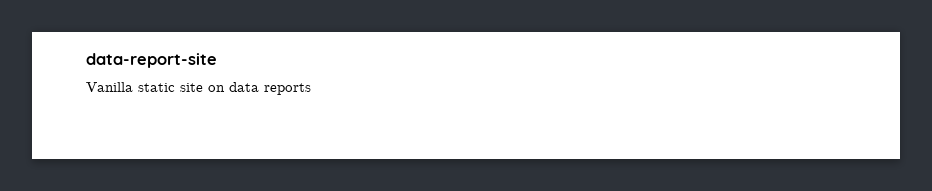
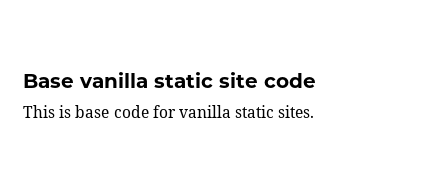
- data-report-site
- Vanilla static site on data reports
+ Base vanilla static site code
+ This is base code for vanilla static sites.

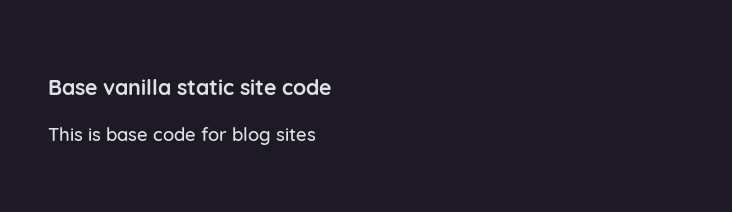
- This is base code for vanilla static sites.
+ This is base code for blog sites

